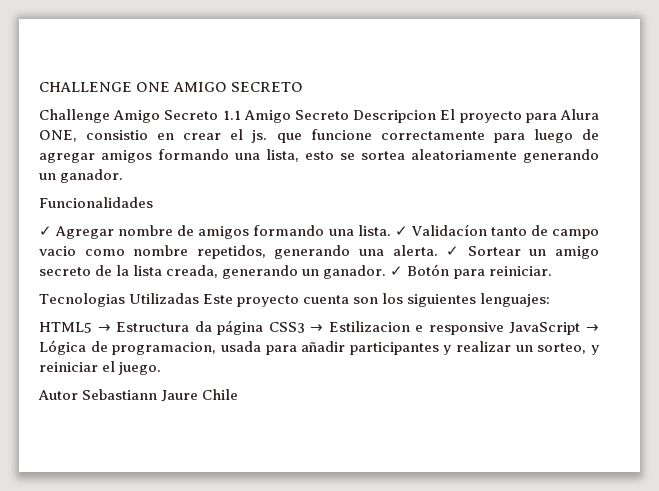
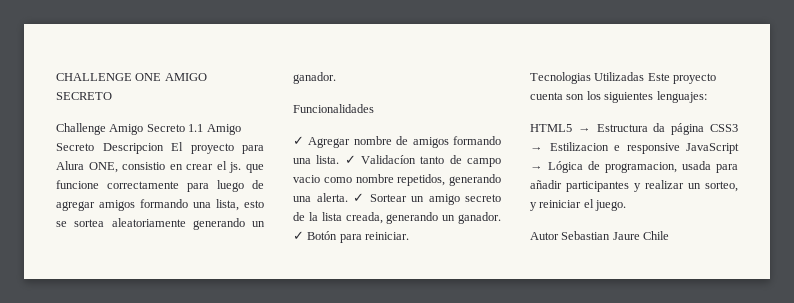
- Autor Sebastiann Jaure Chile
+ Autor Sebastian Jaure Chile

